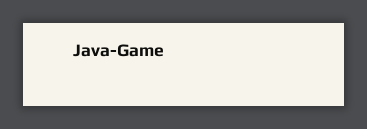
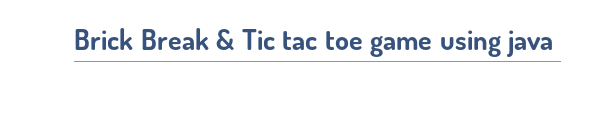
- Java-Game
+ Brick Break & Tic tac toe game using java

